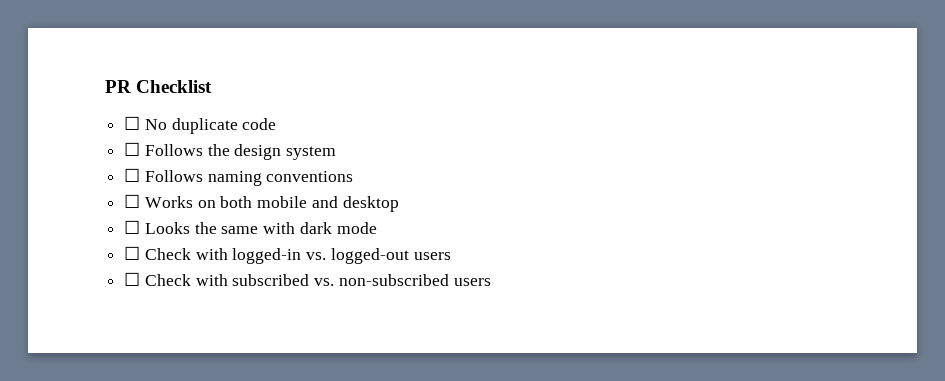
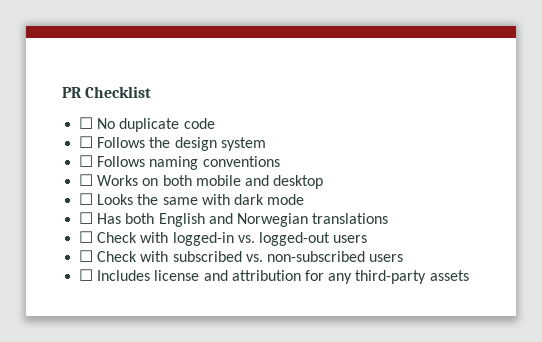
+ ☐ Has both English and Norwegian translations
+ ☐ Includes license and attribution for any third-party assets

